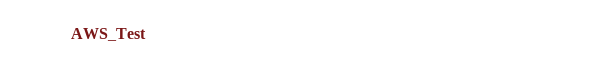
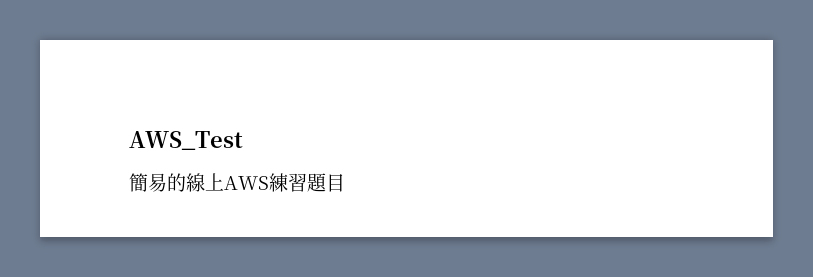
+ 簡易的線上AWS練習題目

